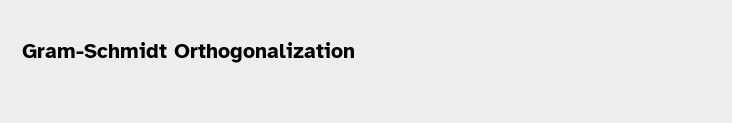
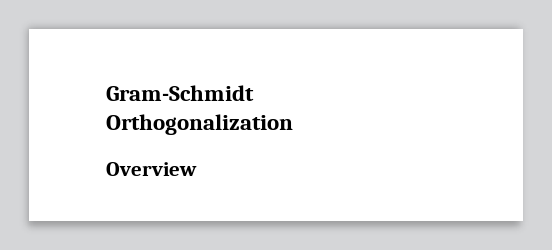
+ Overview

